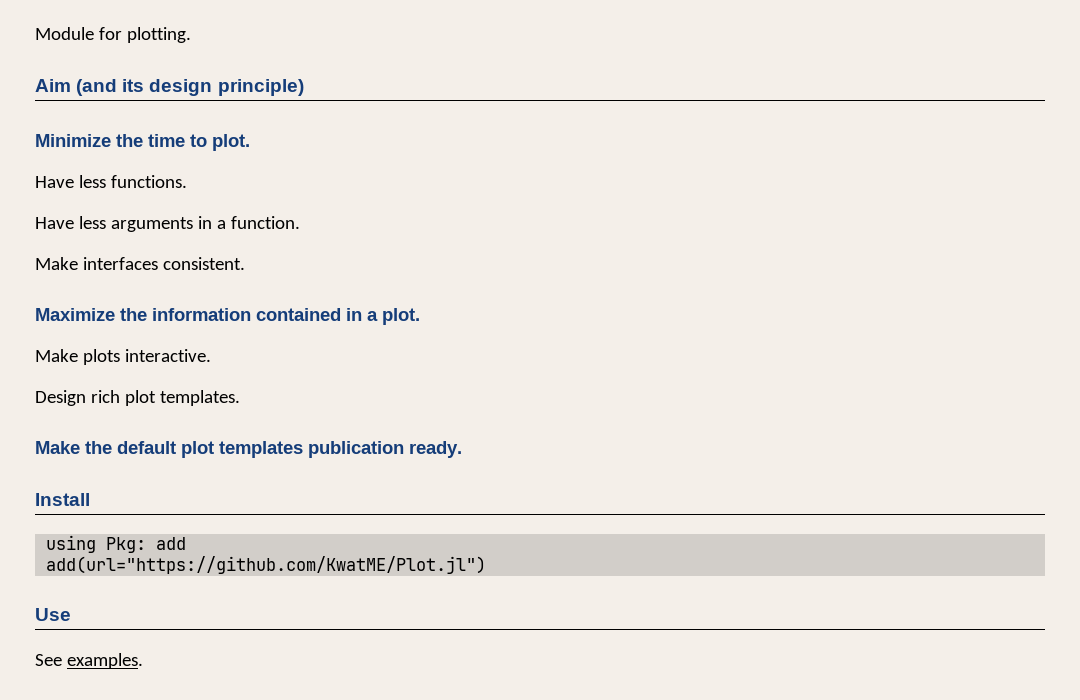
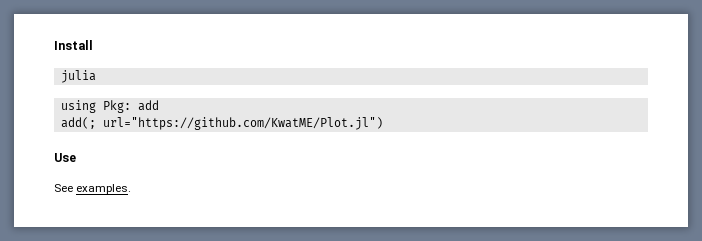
- Module for plotting.
- Aim (and its design principle)
- Minimize the time to plot.
- Have less functions.
- Have less arguments in a function.
- Make interfaces consistent.
- Maximize the information contained in a plot.
- Make plots interactive.
- Design rich plot templates.
- Make the default plot templates publication ready.
  Install
+ julia
- add(url="https://github.com/KwatME/Plot.jl")
+ add(; url="https://github.com/KwatME/Plot.jl")

